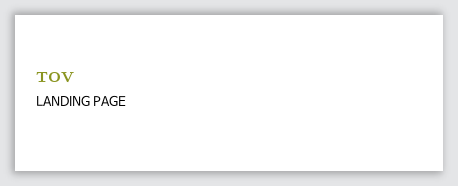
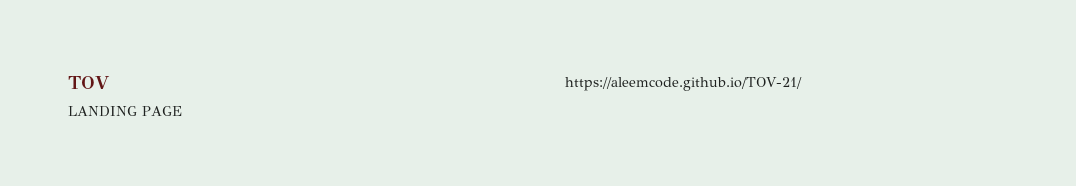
+ https://aleemcode.github.io/TOV-21/

